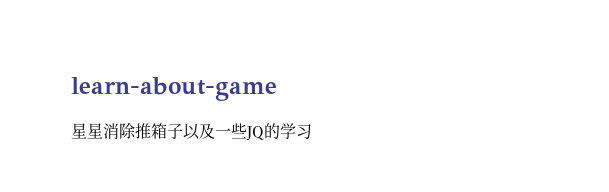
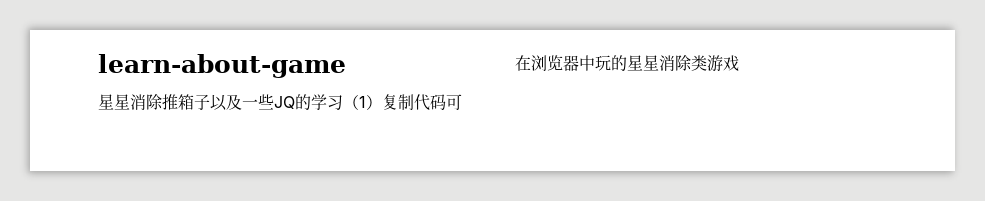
- 星星消除推箱子以及一些JQ的学习
+ 星星消除推箱子以及一些JQ的学习（1）复制代码可在浏览器中玩的星星消除类游戏

